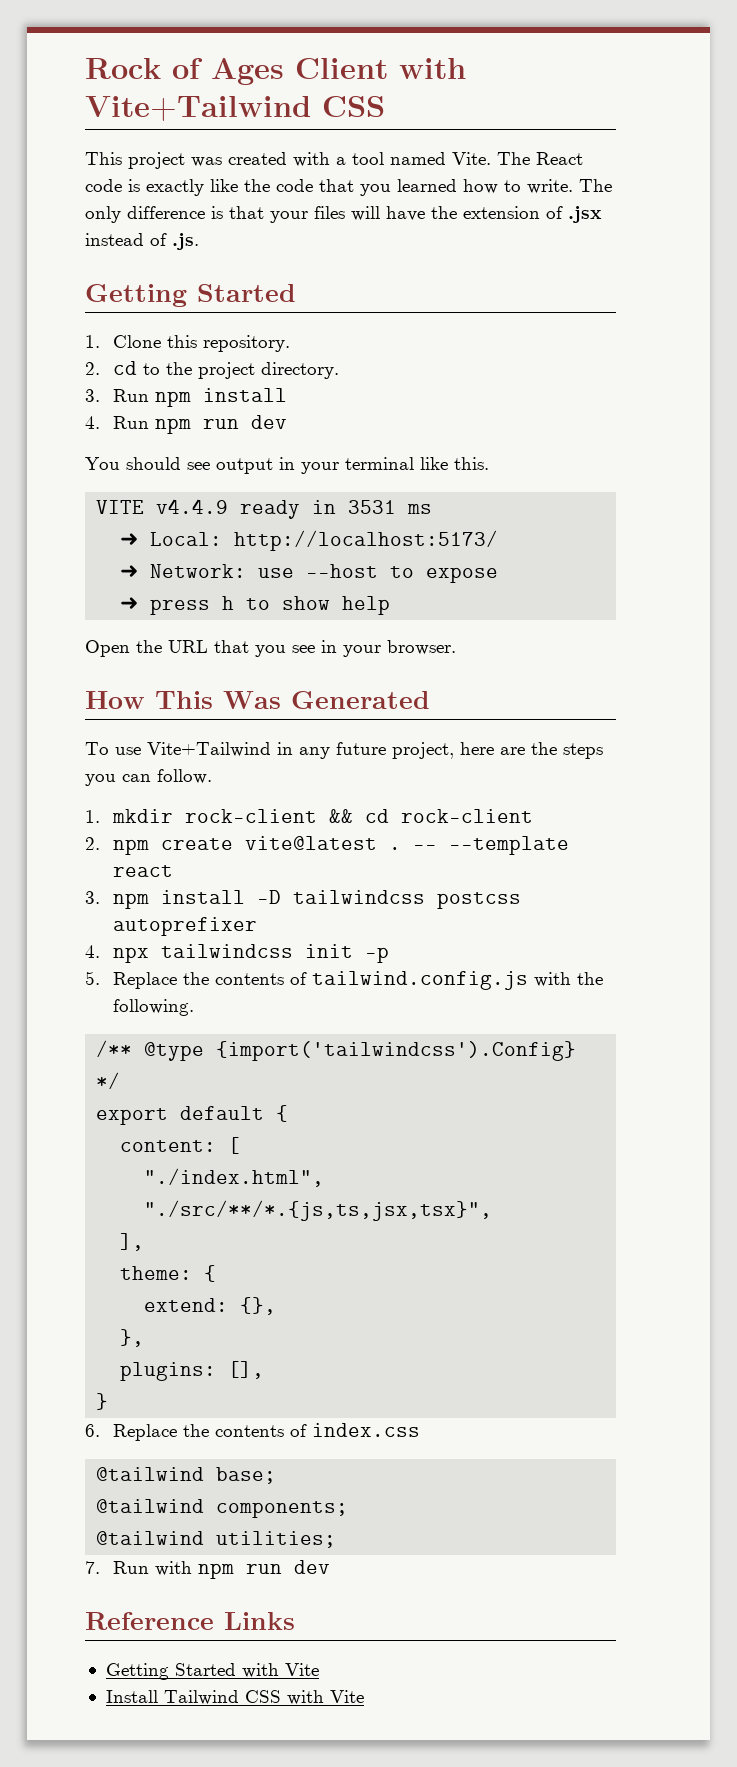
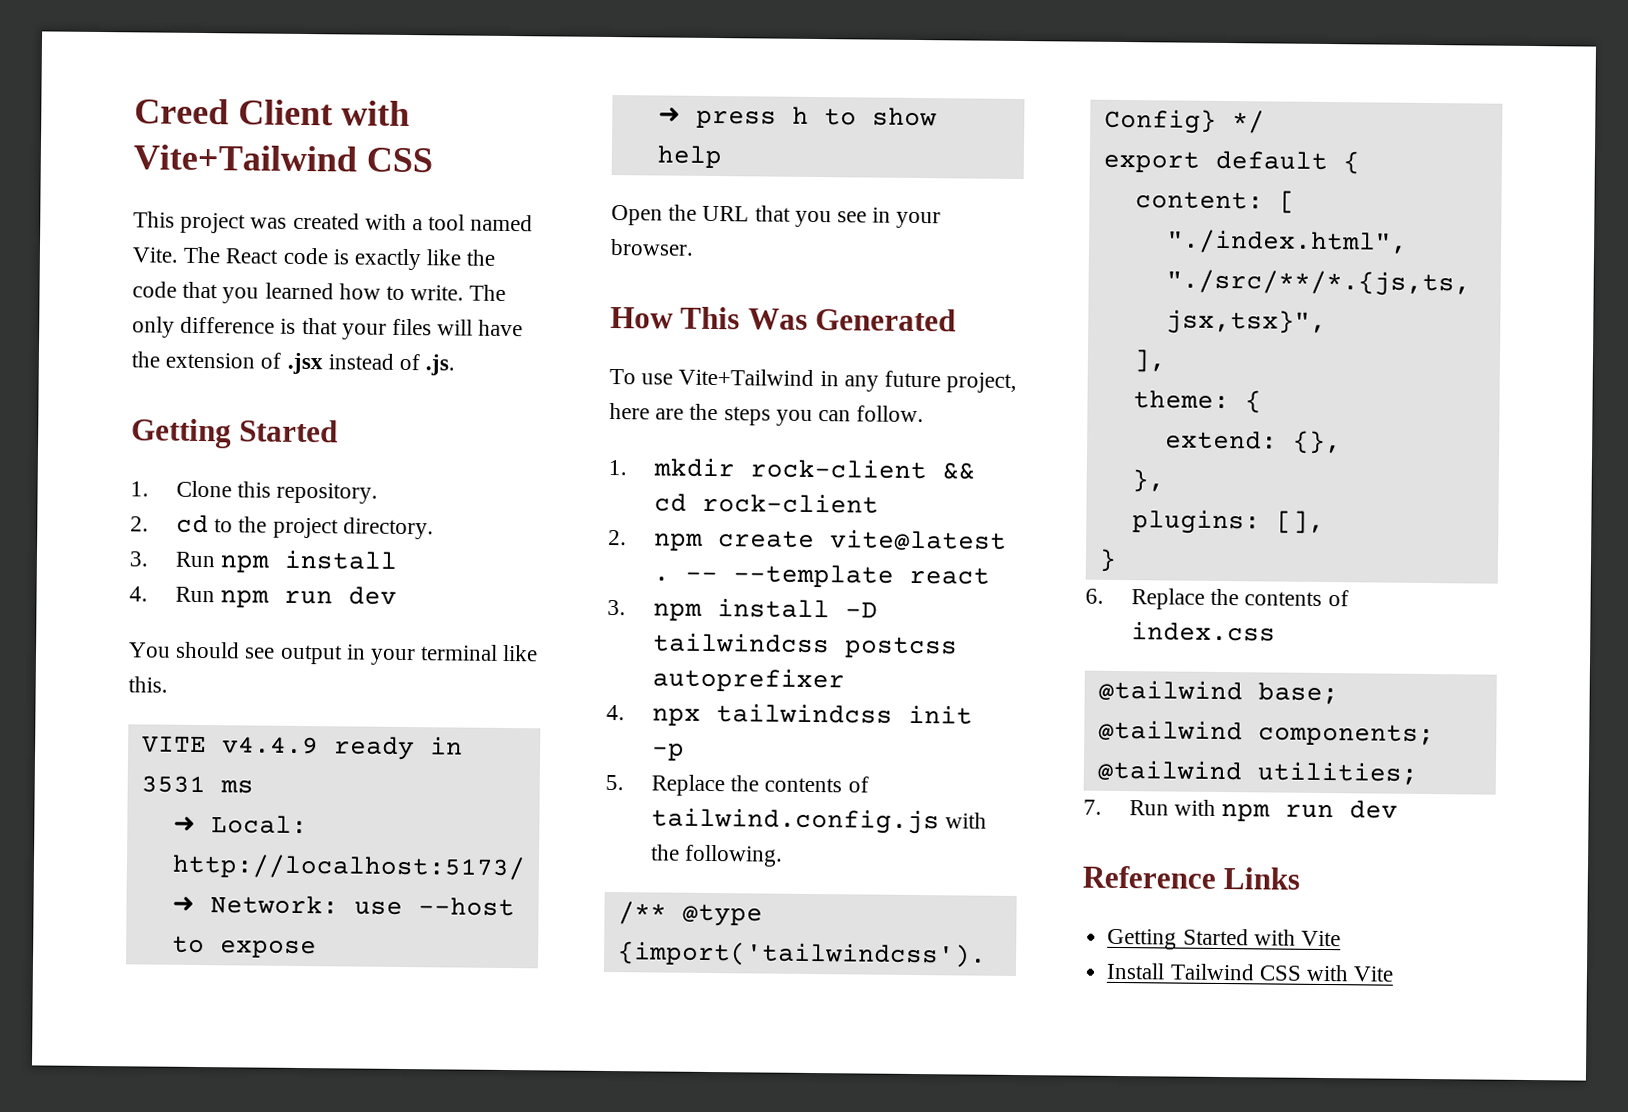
- Rock of Ages Client with Vite+Tailwind CSS
+ Creed Client with Vite+Tailwind CSS

